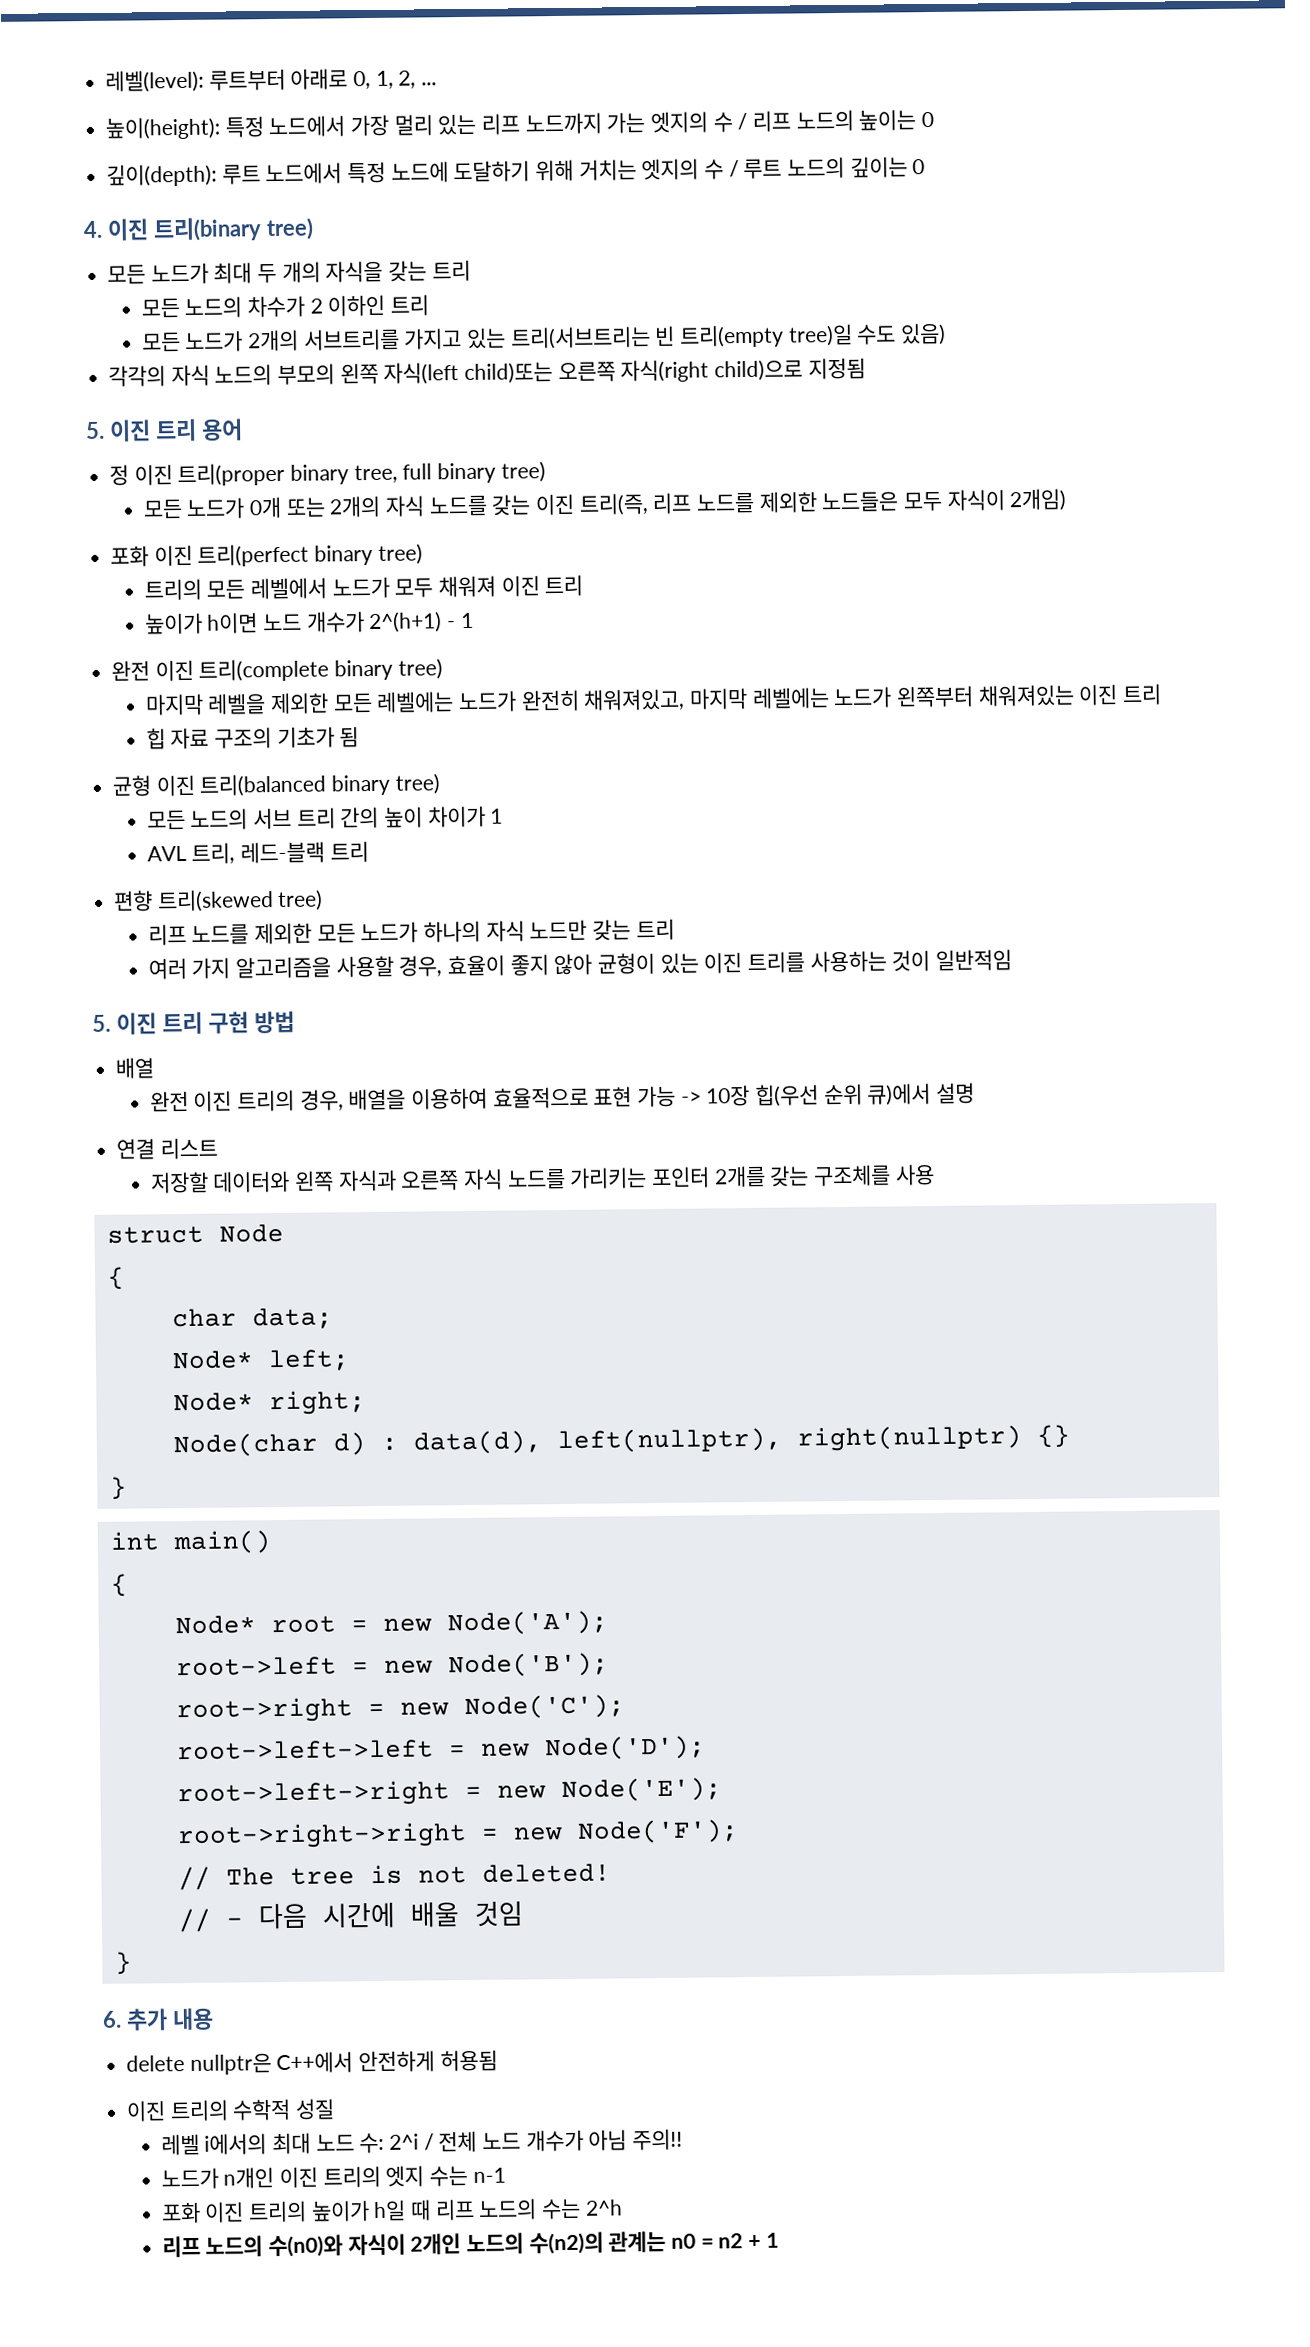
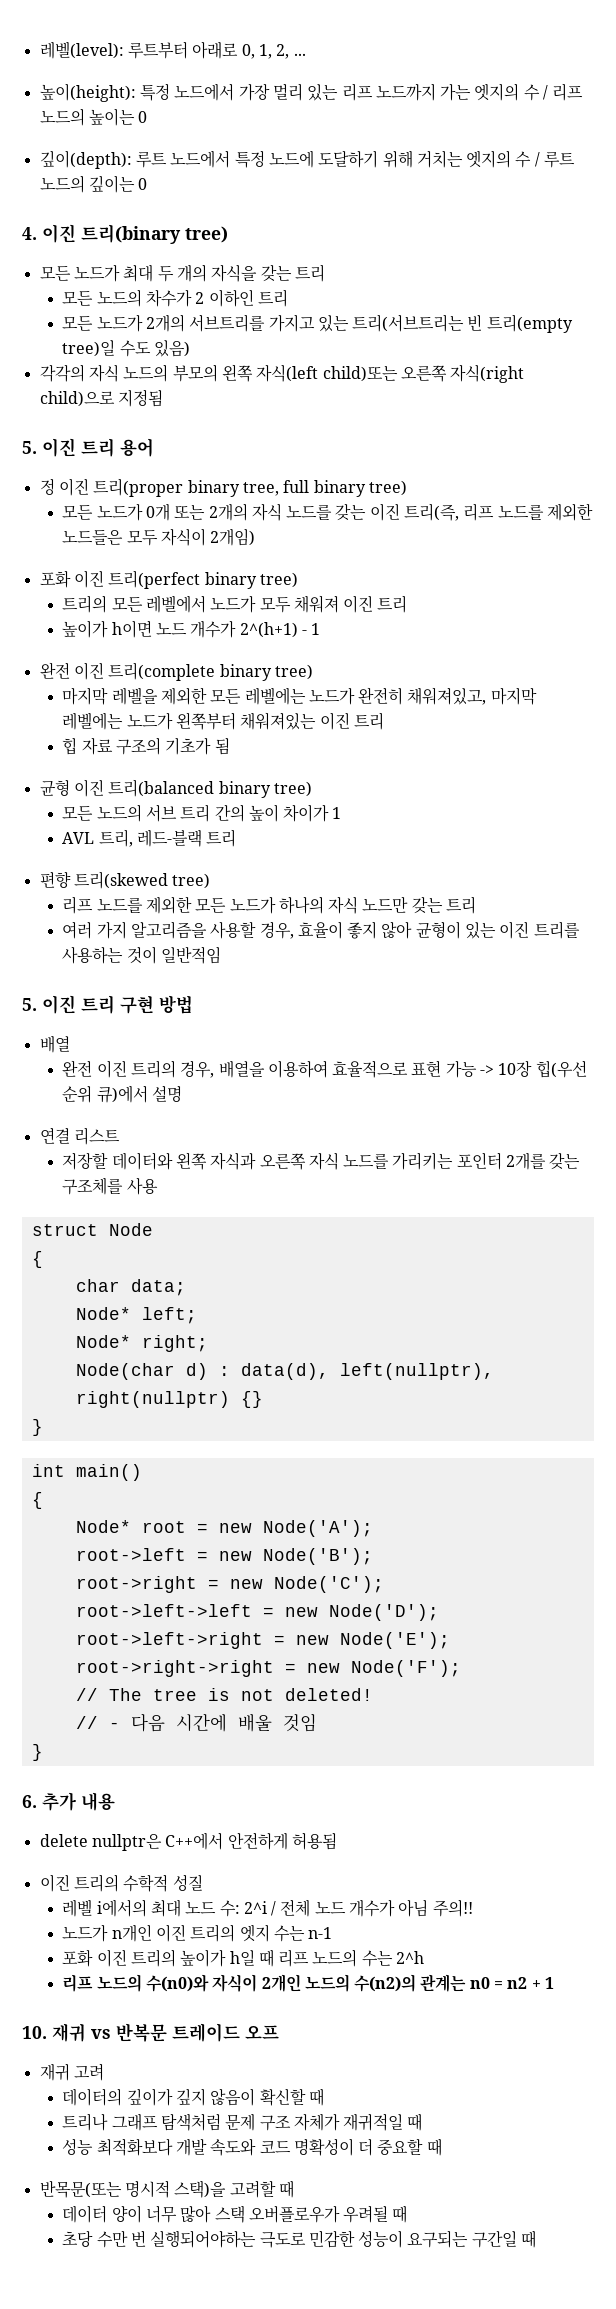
+ 10. 재귀 vs 반복문 트레이드 오프
+ 재귀 고려
+ 데이터의 깊이가 깊지 않음이 확신할 때
+ 트리나 그래프 탐색처럼 문제 구조 자체가 재귀적일 때
+ 성능 최적화보다 개발 속도와 코드 명확성이 더 중요할 때
+ 반목문(또는 명시적 스택)을 고려할 때
+ 데이터 양이 너무 많아 스택 오버플로우가 우려될 때
+ 초당 수만 번 실행되어야하는 극도로 민감한 성능이 요구되는 구간일 때

